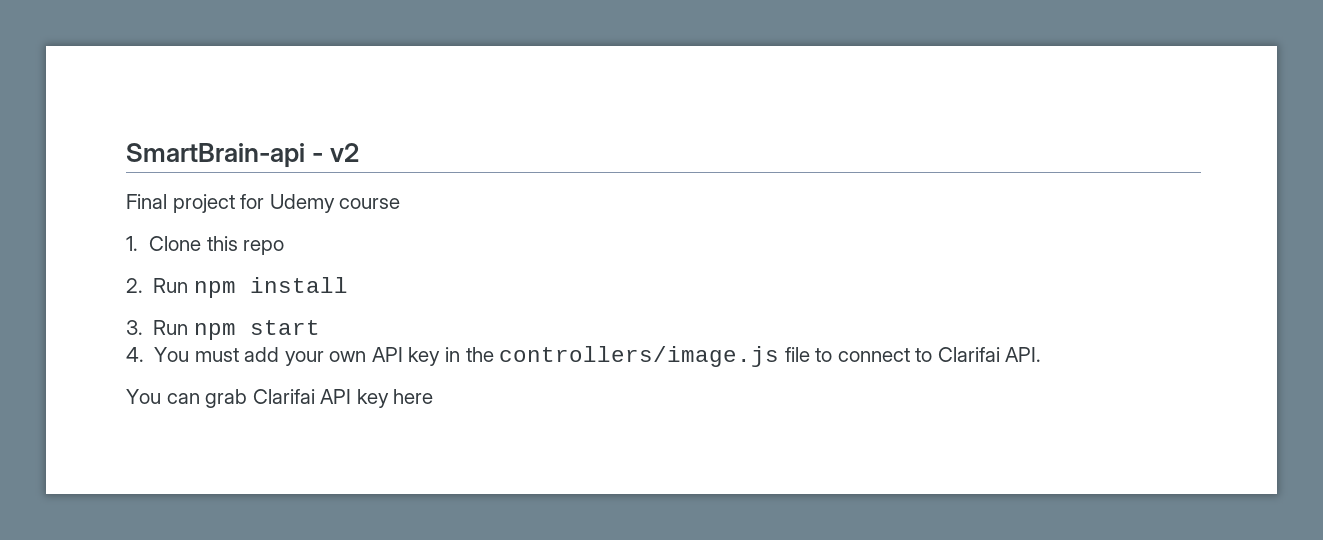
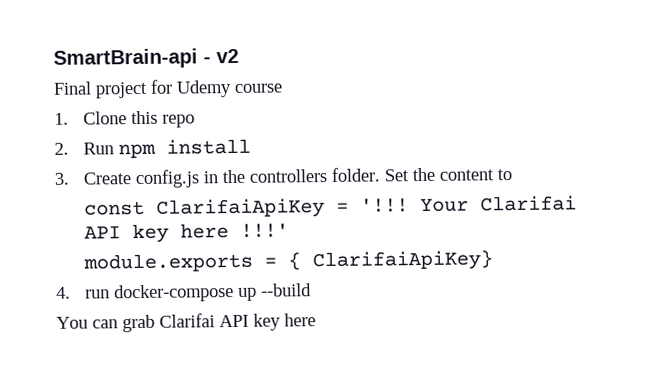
- 3. Run npm start
- 4. You must add your own API key in the controllers/image.js file to connect to Clarifai API.
+ 3. Create config.js in the controllers folder. Set the content to
+ const ClarifaiApiKey = '!!! Your Clarifai API key here !!!'
+ module.exports = { ClarifaiApiKey}
+ 4. run docker-compose up --build

